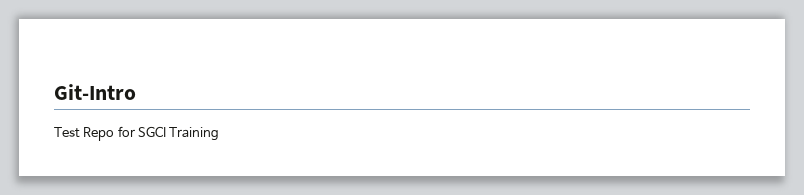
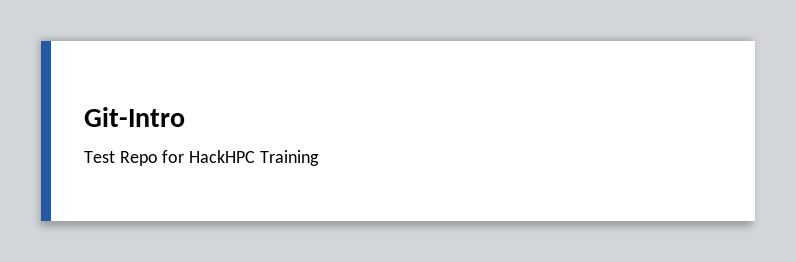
- Test Repo for SGCI Training
+ Test Repo for HackHPC Training

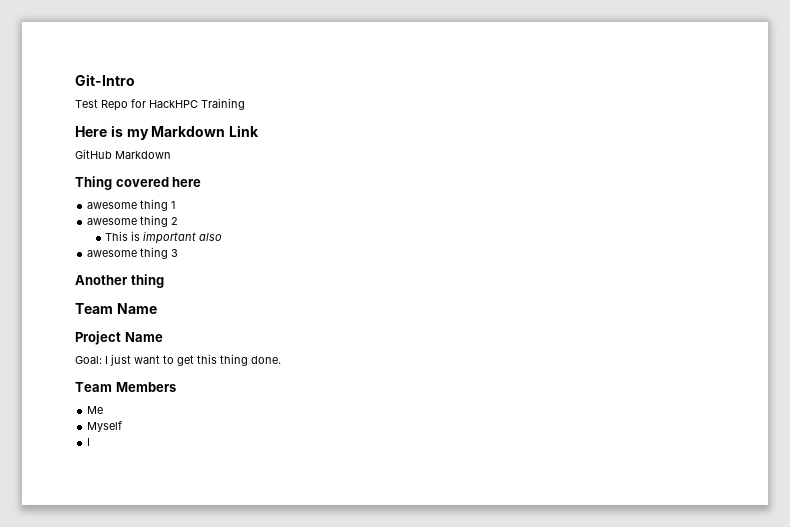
+ Here is my Markdown Link
+ GitHub Markdown
+ Thing covered here
+ awesome thing 1
+ awesome thing 2
+ This is important also
+ awesome thing 3
+ Another thing
+ Team Name
+ Project Name
+ Goal: I just want to get this thing done.
+ Team Members
+ Me
+ Myself
+ I

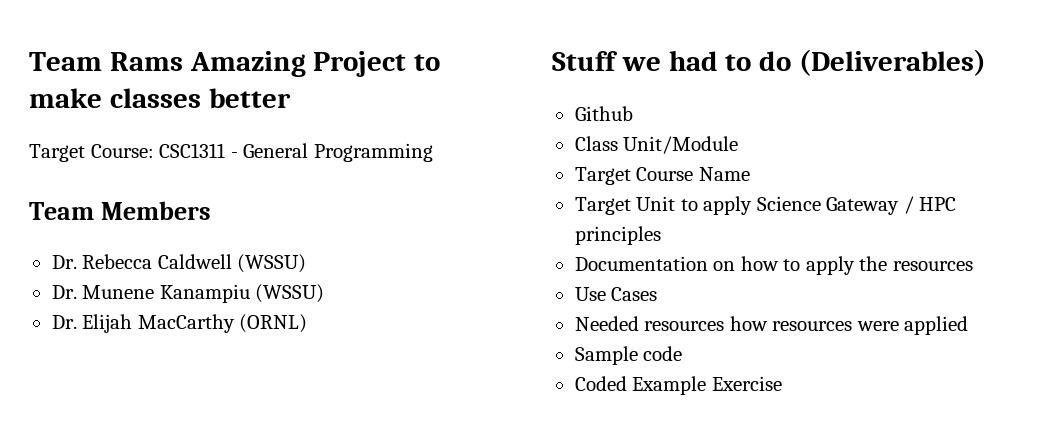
- Git-Intro
- Test Repo for HackHPC Training
- Here is my Markdown Link
- GitHub Markdown
- Thing covered here
- awesome thing 1
- awesome thing 2
- This is important also
- awesome thing 3
- Another thing
- Team Name
- Project Name
- Goal: I just want to get this thing done.
+ Team Rams Amazing Project to make classes better
+ Target Course: CSC1311 - General Programming
  Team Members
- Me
- Myself
- I
+ Dr. Rebecca Caldwell (WSSU)
+ Dr. Munene Kanampiu (WSSU)
+ Dr. Elijah MacCarthy (ORNL)
+ Stuff we had to do (Deliverables)
+ Github
+ Class Unit/Module
+ Target Course Name
+ Target Unit to apply Science Gateway / HPC principles
+ Documentation on how to apply the resources
+ Use Cases
+ Needed resources how resources were applied
+ Sample code
+ Coded Example Exercise

